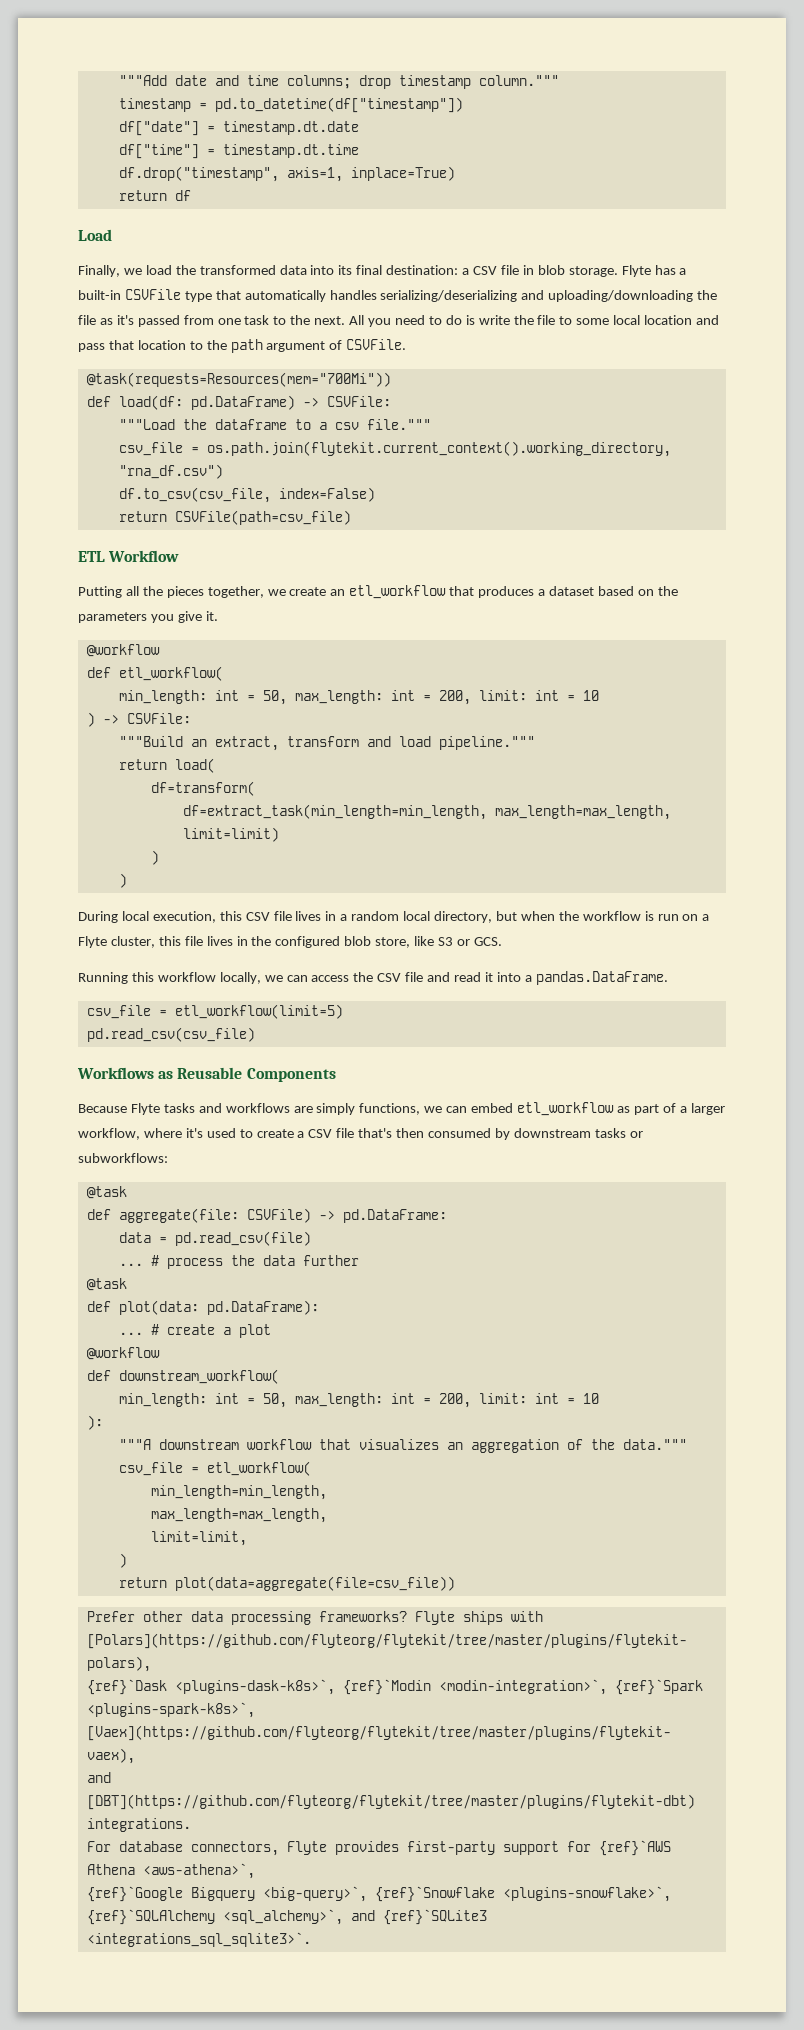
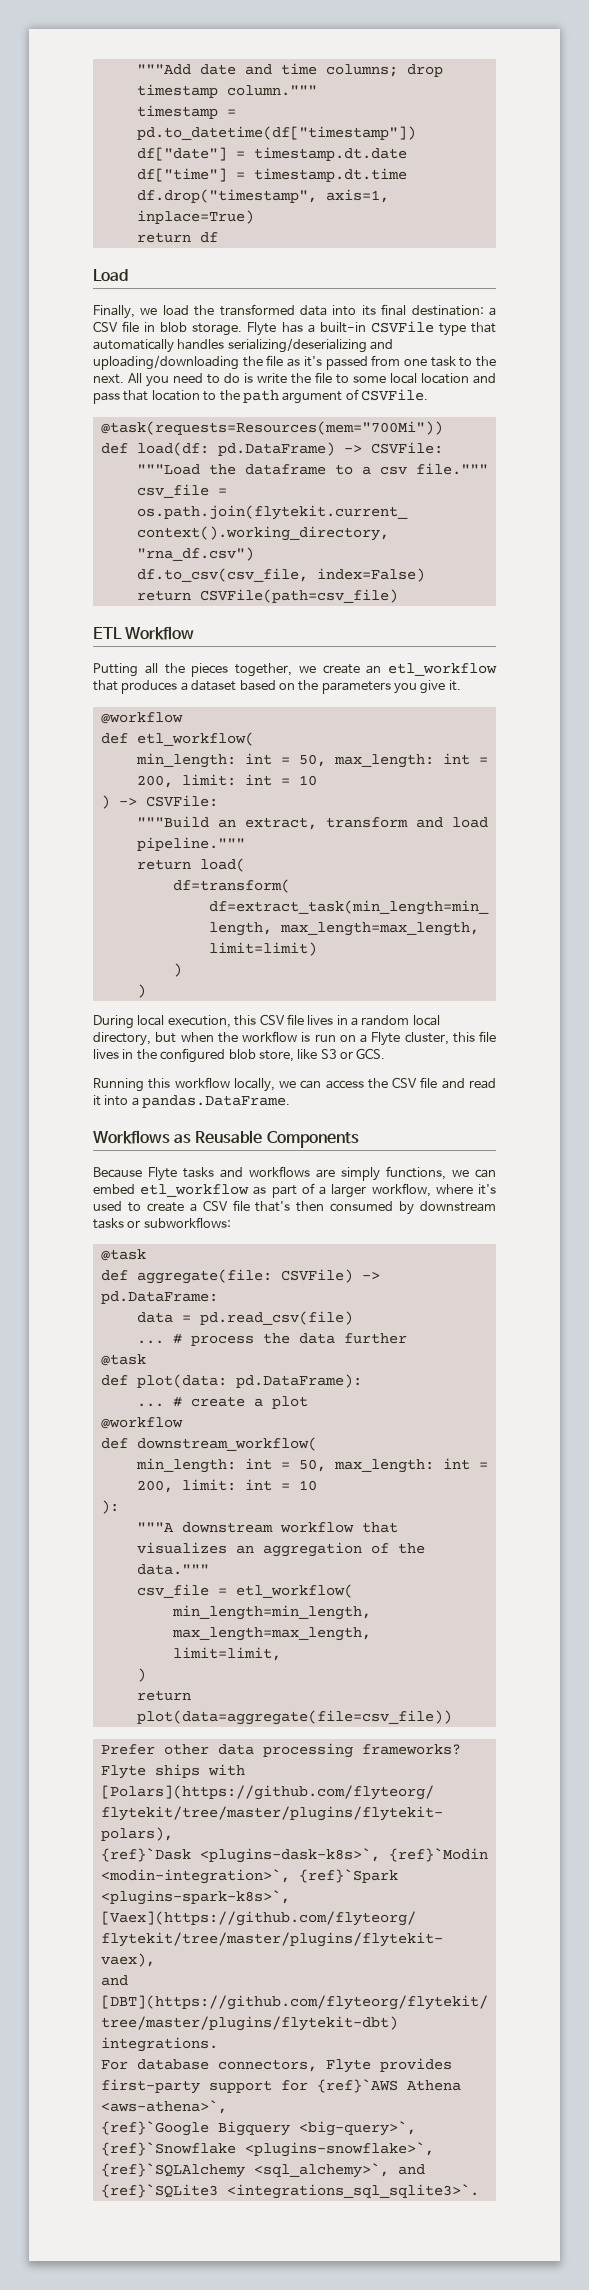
- csv_file = etl_workflow(limit=5)
- pd.read_csv(csv_file)

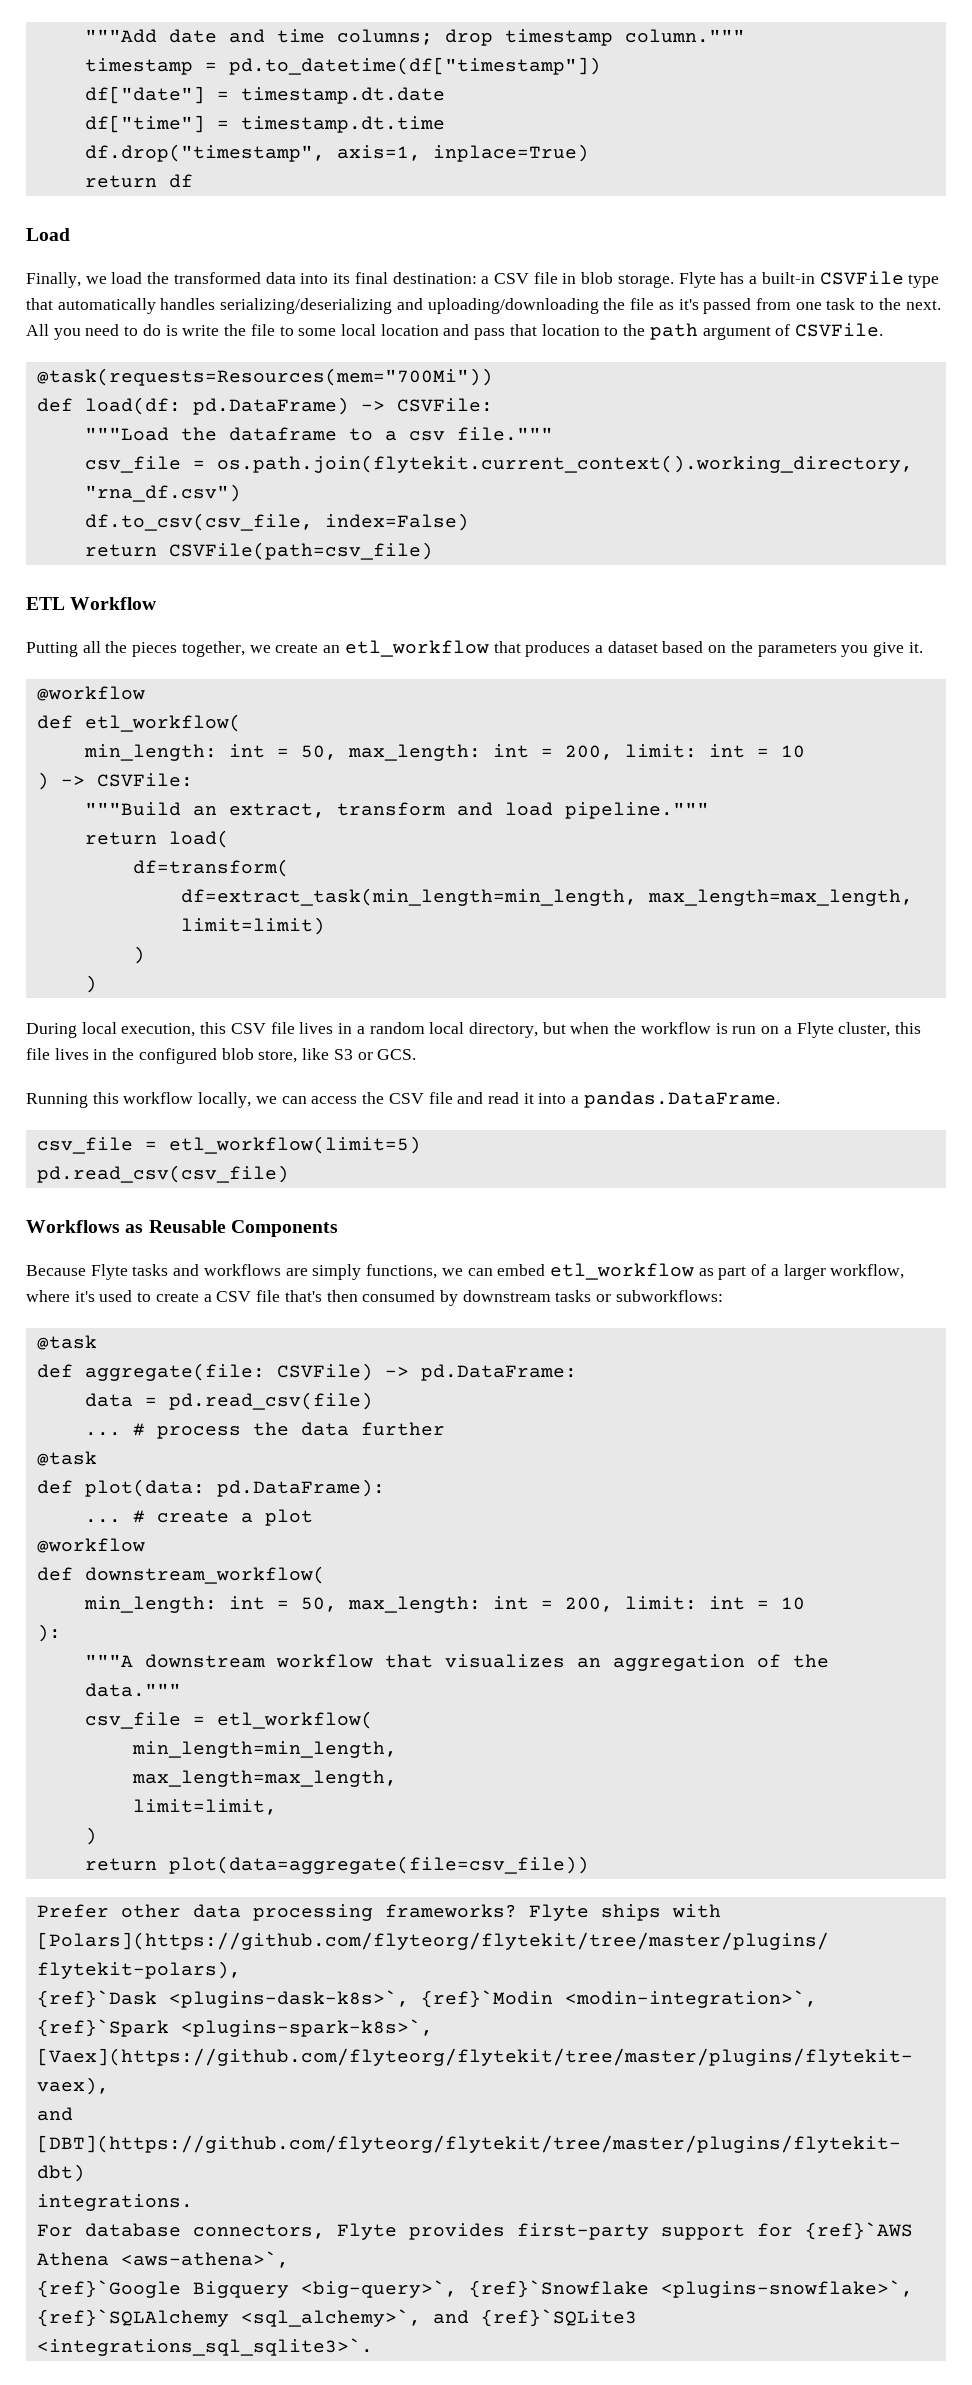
+ csv_file = etl_workflow(limit=5)
+ pd.read_csv(csv_file)

